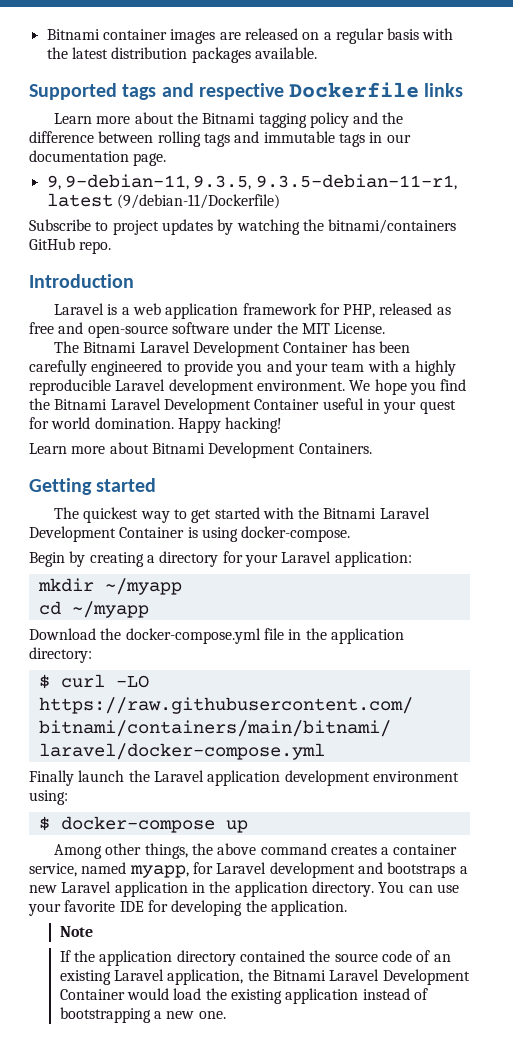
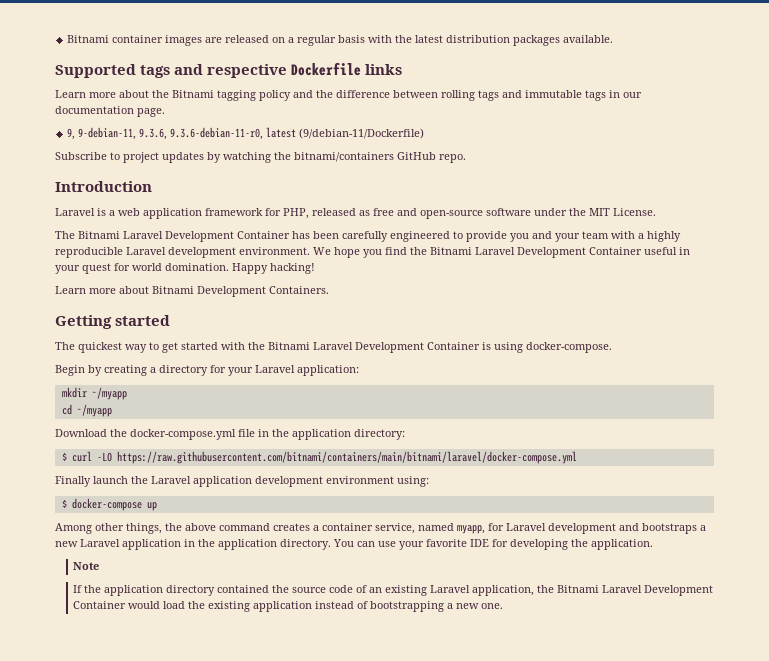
- 9, 9-debian-11, 9.3.5, 9.3.5-debian-11-r1, latest (9/debian-11/Dockerfile)
+ 9, 9-debian-11, 9.3.6, 9.3.6-debian-11-r0, latest (9/debian-11/Dockerfile)

